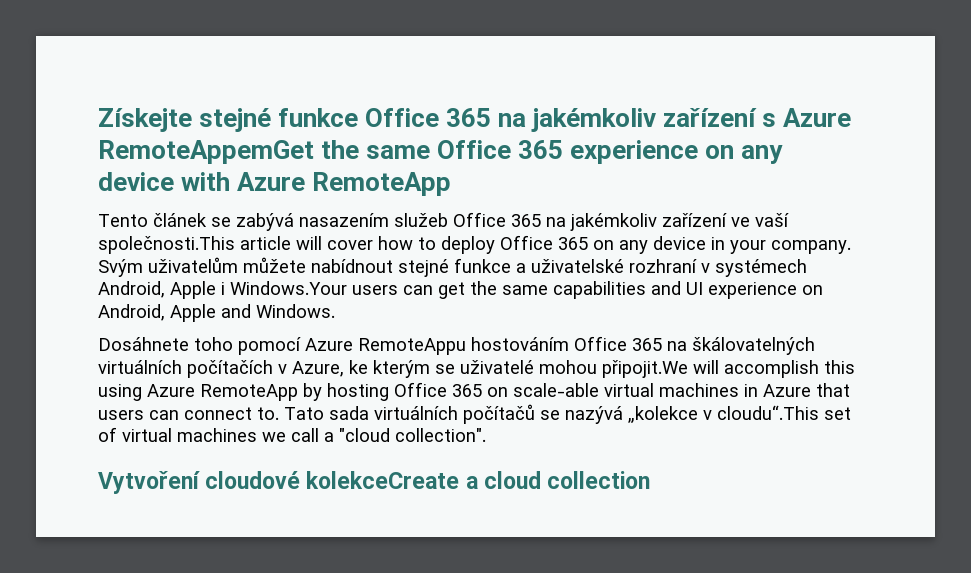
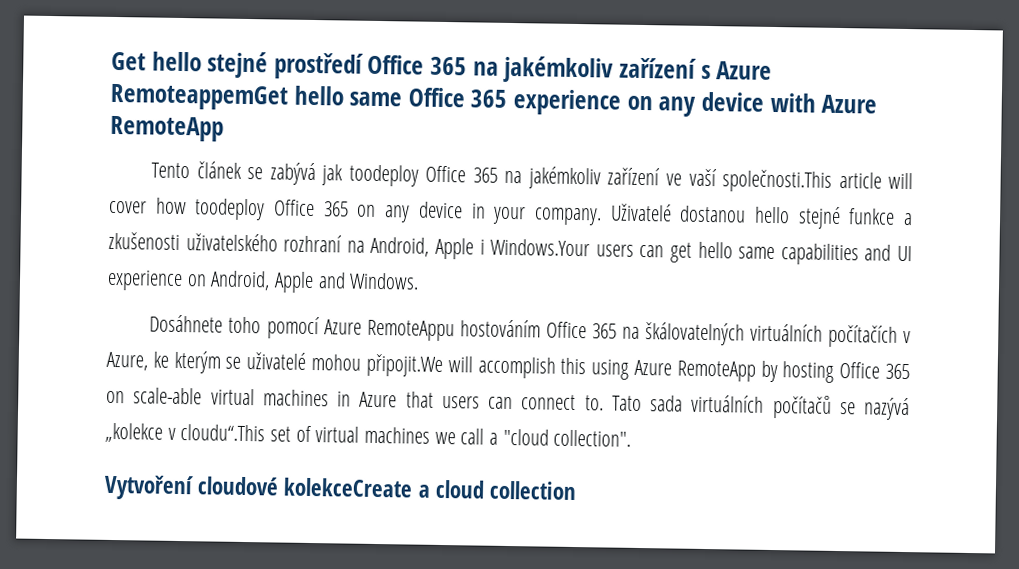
- Získejte stejné funkce Office 365 na jakémkoliv zařízení s Azure RemoteAppemGet the same Office 365 experience on any device with Azure RemoteApp
+ Get hello stejné prostředí Office 365 na jakémkoliv zařízení s Azure RemoteappemGet hello same Office 365 experience on any device with Azure RemoteApp
- Tento článek se zabývá nasazením služeb Office 365 na jakémkoliv zařízení ve vaší společnosti.This article will cover how to deploy Office 365 on any device in your company.
+ Tento článek se zabývá jak toodeploy Office 365 na jakémkoliv zařízení ve vaší společnosti.This article will cover how toodeploy Office 365 on any device in your company.
- Svým uživatelům můžete nabídnout stejné funkce a uživatelské rozhraní v systémech Android, Apple i Windows.Your users can get the same capabilities and UI experience on Android, Apple and Windows.
+ Uživatelé dostanou hello stejné funkce a zkušenosti uživatelského rozhraní na Android, Apple i Windows.Your users can get hello same capabilities and UI experience on Android, Apple and Windows.

